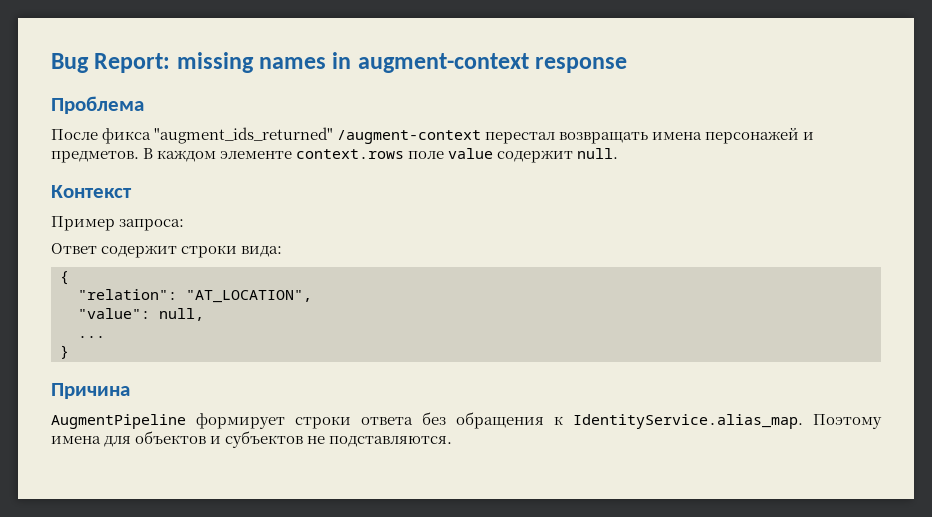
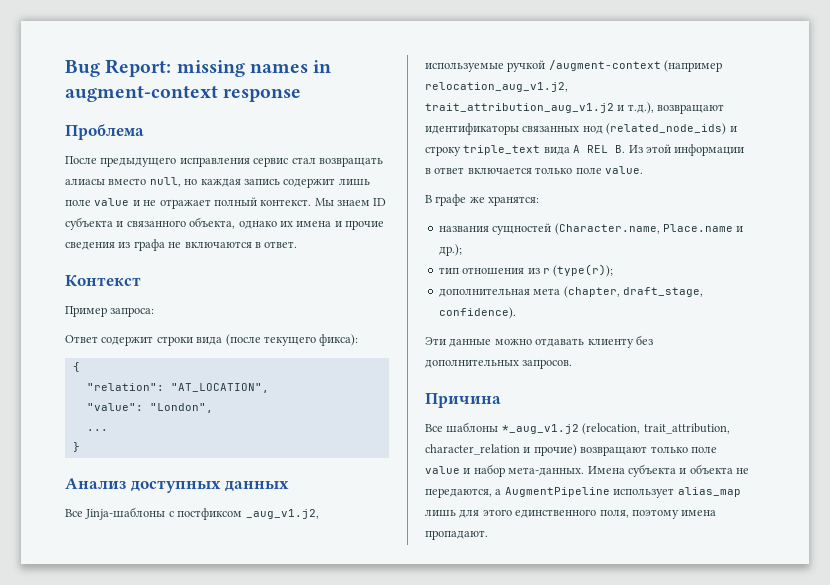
- После фикса "augment_ids_returned" /augment-context перестал возвращать имена персонажей и предметов. В каждом элементе context.rows поле value содержит null.
+ После предыдущего исправления сервис стал возвращать алиасы вместо null, но каждая запись содержит лишь поле value и не отражает полный контекст. Мы знаем ID субъекта и связанного объекта, однако их имена и прочие сведения из графа не включаются в ответ.
- Ответ содержит строки вида:
+ Ответ содержит строки вида (после текущего фикса):
- "value": null,
+ "value": "London",
+ Анализ доступных данных
+ Все Jinja-шаблоны с постфиксом _aug_v1.j2, используемые ручкой /augment-context (например relocation_aug_v1.j2, trait_attribution_aug_v1.j2 и т.д.), возвращают идентификаторы связанных нод (related_node_ids) и строку triple_text вида A REL B. Из этой информации в ответ включается только поле value.
+ В графе же хранятся:
+ названия сущностей (Character.name, Place.name и др.);
+ тип отношения из r (type(r));
+ дополнительная мета (chapter, draft_stage, confidence).
+ Эти данные можно отдавать клиенту без дополнительных запросов.
  Причина
- AugmentPipeline формирует строки ответа без обращения к IdentityService.alias_map. Поэтому имена для объектов и субъектов не подставляются.
+ Все шаблоны *_aug_v1.j2 (relocation, trait_attribution, character_relation и прочие) возвращают только поле value и набор мета‑данных. Имена субъекта и объекта не передаются, а AugmentPipeline использует alias_map лишь для этого единственного поля, поэтому имена пропадают.

